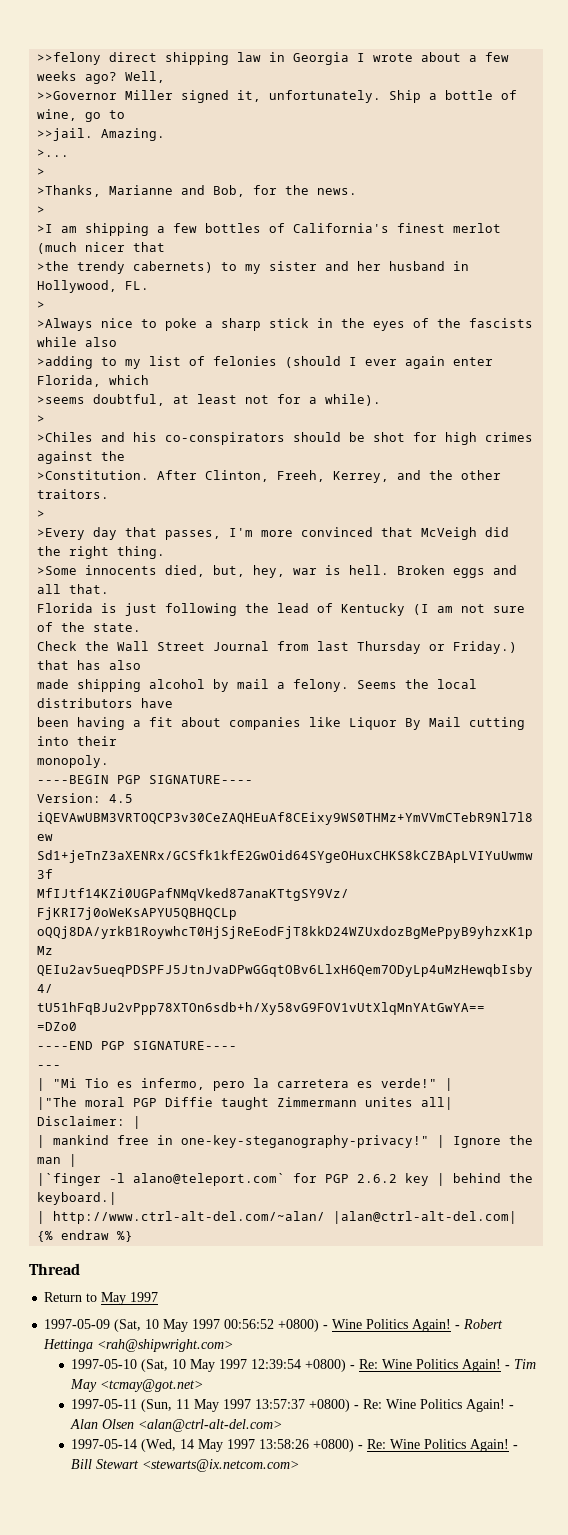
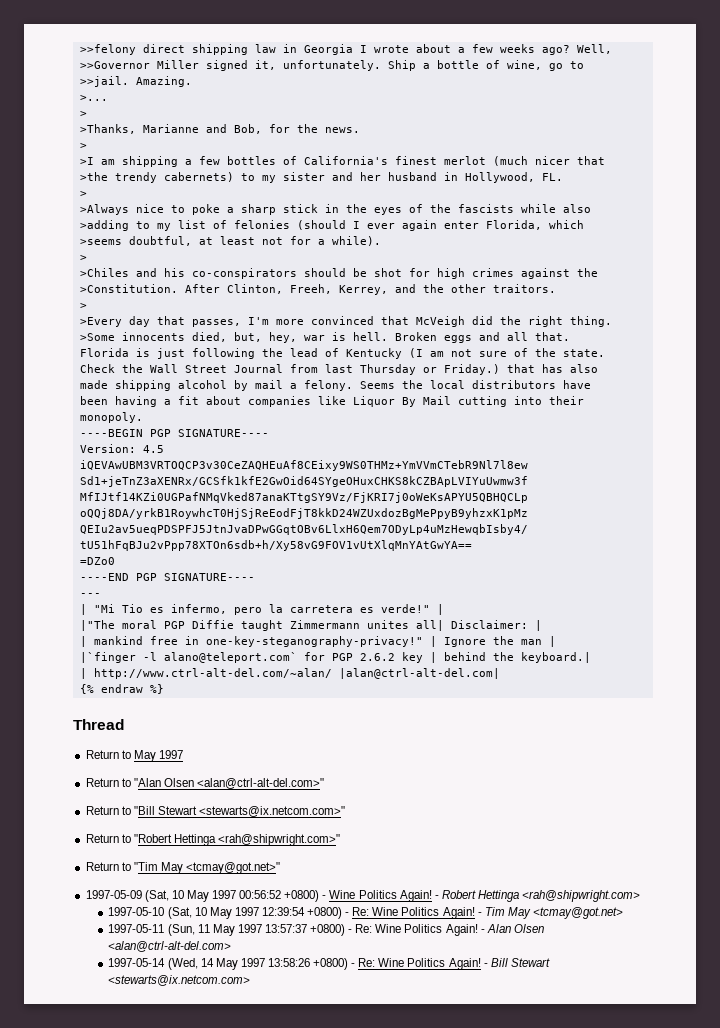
+ Return to "Alan Olsen <alan@ctrl-alt-del.com>"
+ Return to "Bill Stewart <stewarts@ix.netcom.com>"
+ Return to "Robert Hettinga <rah@shipwright.com>"
+ Return to "Tim May <tcmay@got.net>"

